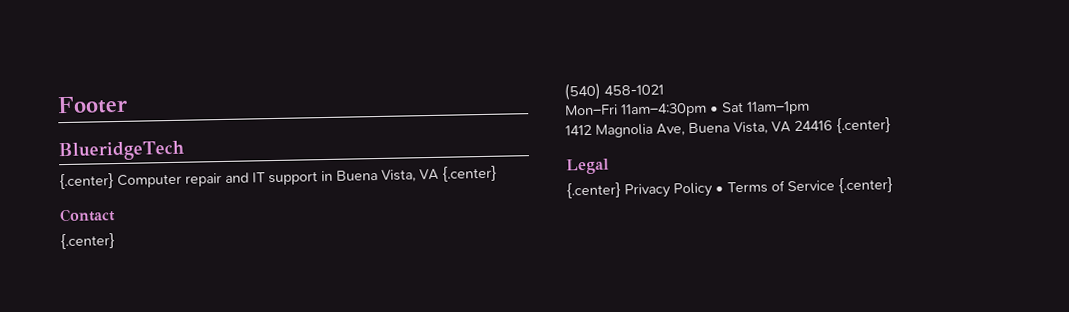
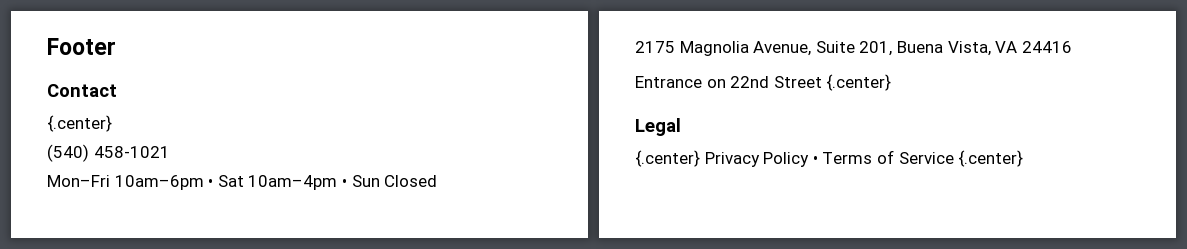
- BlueridgeTech
- {.center} Computer repair and IT support in Buena Vista, VA {.center}
- Mon–Fri 11am–4:30pm • Sat 11am–1pm
- 1412 Magnolia Ave, Buena Vista, VA 24416 {.center}
+ Mon–Fri 10am–6pm • Sat 10am–4pm • Sun Closed
+ 2175 Magnolia Avenue, Suite 201, Buena Vista, VA 24416
+ Entrance on 22nd Street {.center}

